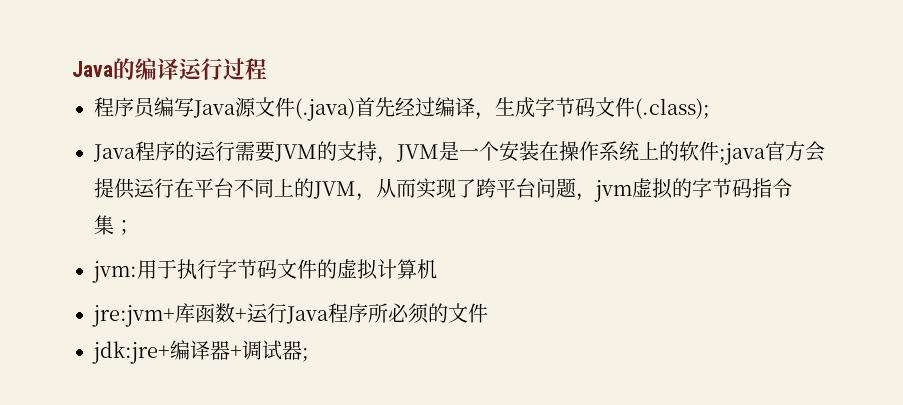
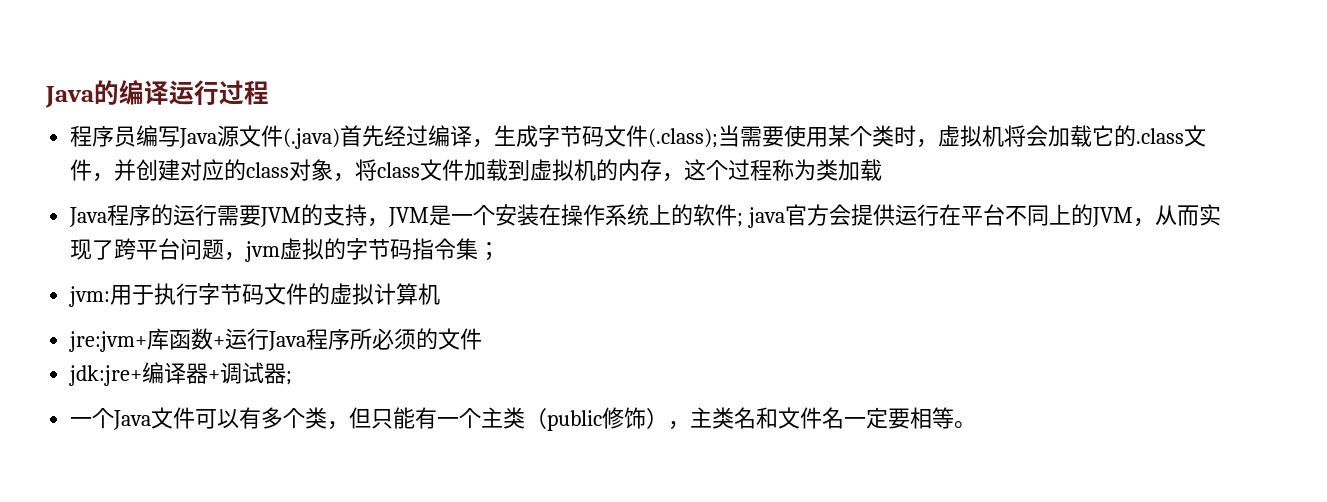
- 程序员编写Java源文件(.java)首先经过编译，生成字节码文件(.class);
+ 程序员编写Java源文件(.java)首先经过编译，生成字节码文件(.class);当需要使用某个类时，虚拟机将会加载它的.class文件，并创建对应的class对象，将class文件加载到虚拟机的内存，这个过程称为类加载
- Java程序的运行需要JVM的支持，JVM是一个安装在操作系统上的软件;java官方会提供运行在平台不同上的JVM，从而实现了跨平台问题，jvm虚拟的字节码指令集；
+ Java程序的运行需要JVM的支持，JVM是一个安装在操作系统上的软件; java官方会提供运行在平台不同上的JVM，从而实现了跨平台问题，jvm虚拟的字节码指令集；
+ 一个Java文件可以有多个类，但只能有一个主类（public修饰），主类名和文件名一定要相等。

